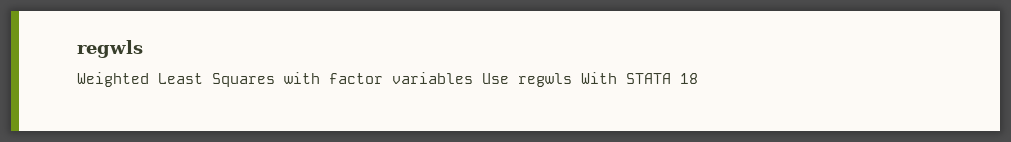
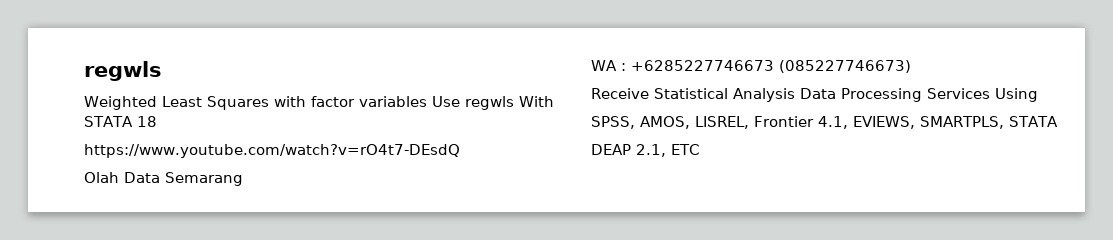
+ https://www.youtube.com/watch?v=rO4t7-DEsdQ
+ Olah Data Semarang
+ WA : +6285227746673 (085227746673)
+ Receive Statistical Analysis Data Processing Services Using
+ SPSS, AMOS, LISREL, Frontier 4.1, EVIEWS, SMARTPLS, STATA
+ DEAP 2.1, ETC

